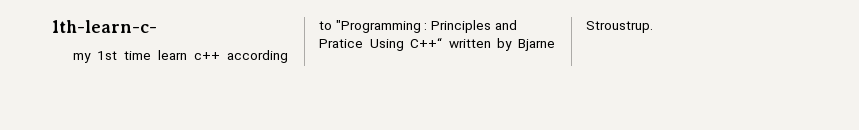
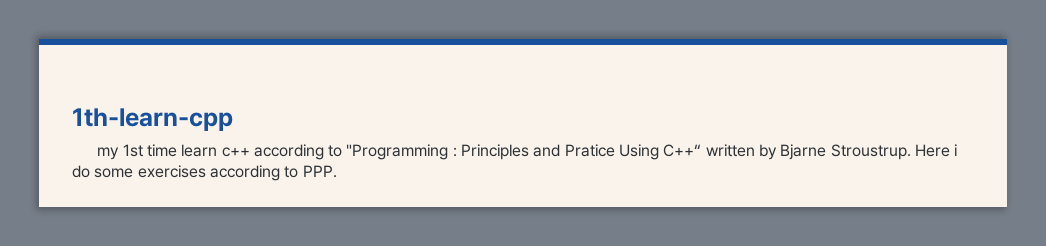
- 1th-learn-c-
+ 1th-learn-cpp
+ Here i do some exercises according to PPP.

